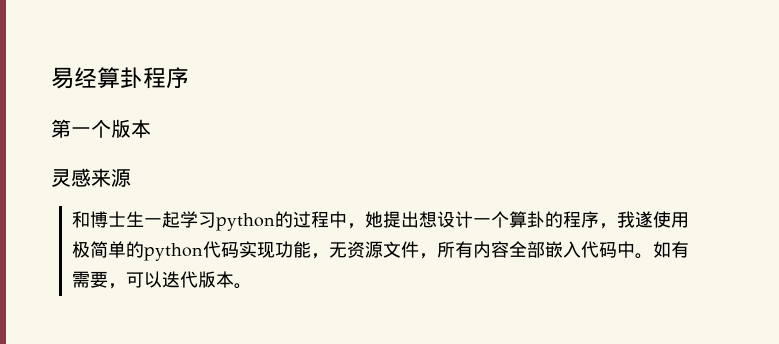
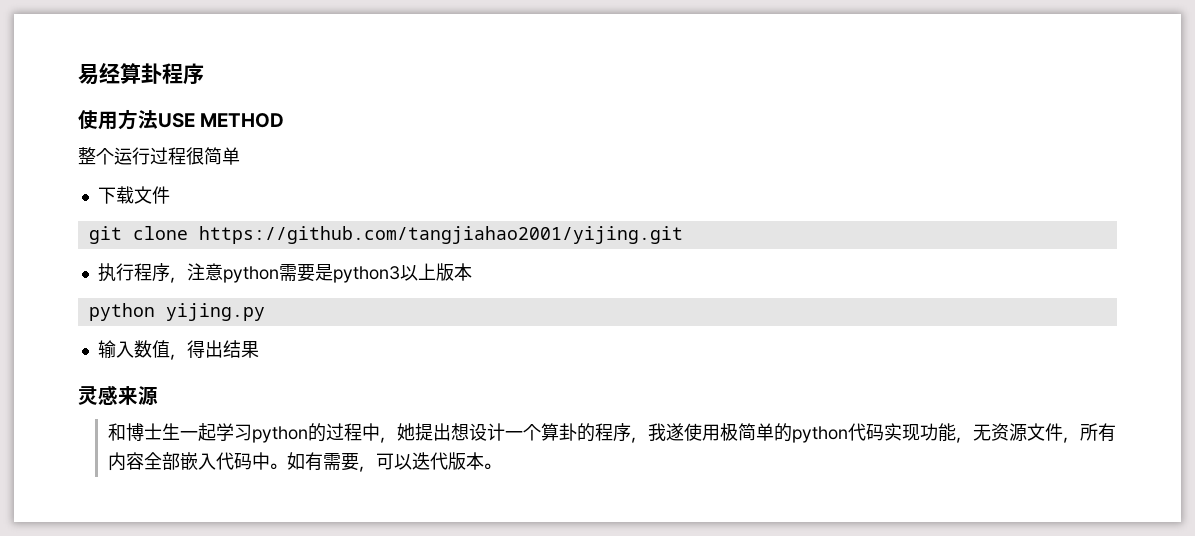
- 第一个版本
+ 使用方法USE METHOD
+ 整个运行过程很简单
+ 下载文件
+ git clone https://github.com/tangjiahao2001/yijing.git
+ 执行程序，注意python需要是python3以上版本
+ python yijing.py
+ 输入数值，得出结果

